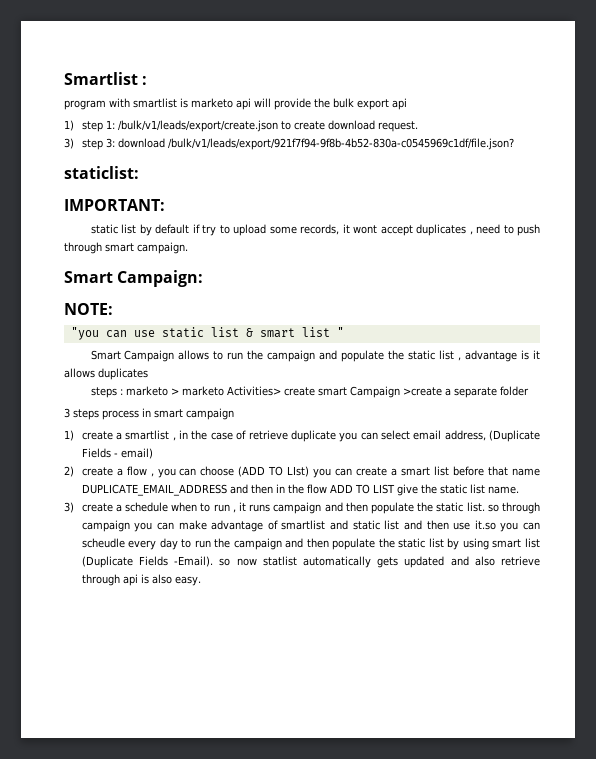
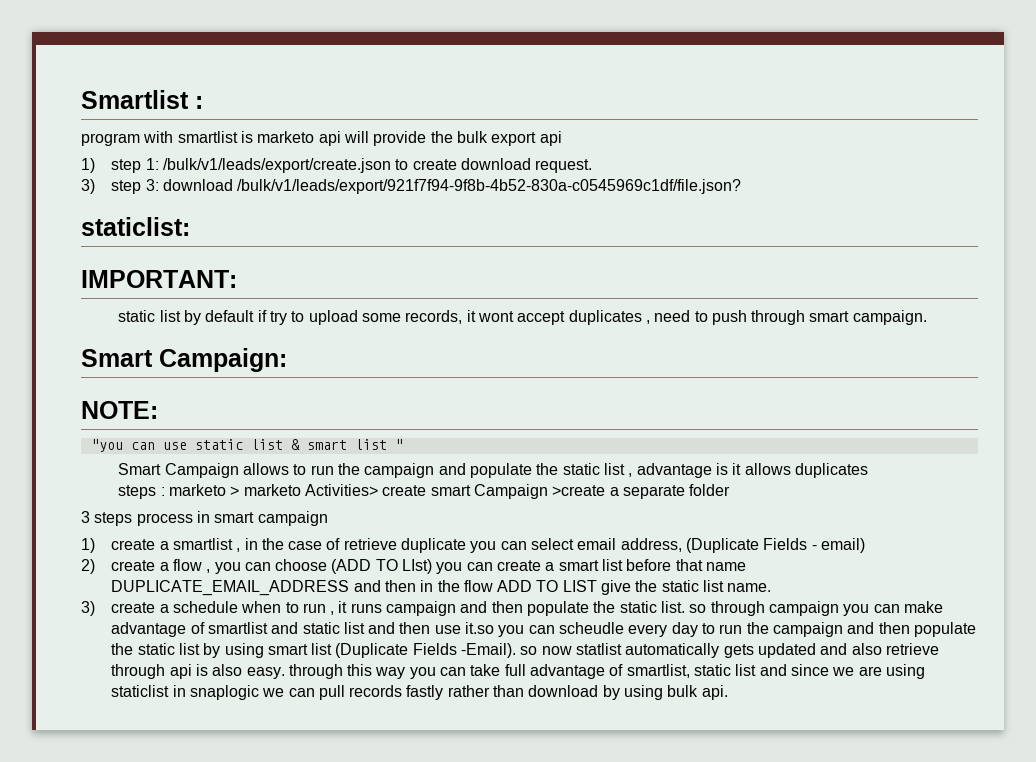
- 3) create a schedule when to run , it runs campaign and then populate the static list. so through campaign you can make advantage of smartlist and static list and then use it.so you can scheudle every day to run the campaign and then populate the static list by using smart list (Duplicate Fields -Email). so now statlist automatically gets updated and also retrieve through api is also easy.
+ 3) create a schedule when to run , it runs campaign and then populate the static list. so through campaign you can make advantage of smartlist and static list and then use it.so you can scheudle every day to run the campaign and then populate the static list by using smart list (Duplicate Fields -Email). so now statlist automatically gets updated and also retrieve through api is also easy. through this way you can take full advantage of smartlist, static list and since we are using staticlist in snaplogic we can pull records fastly rather than download by using bulk api.

